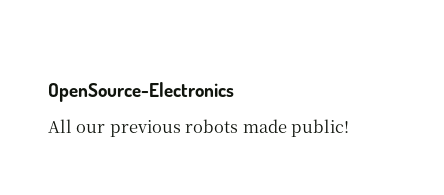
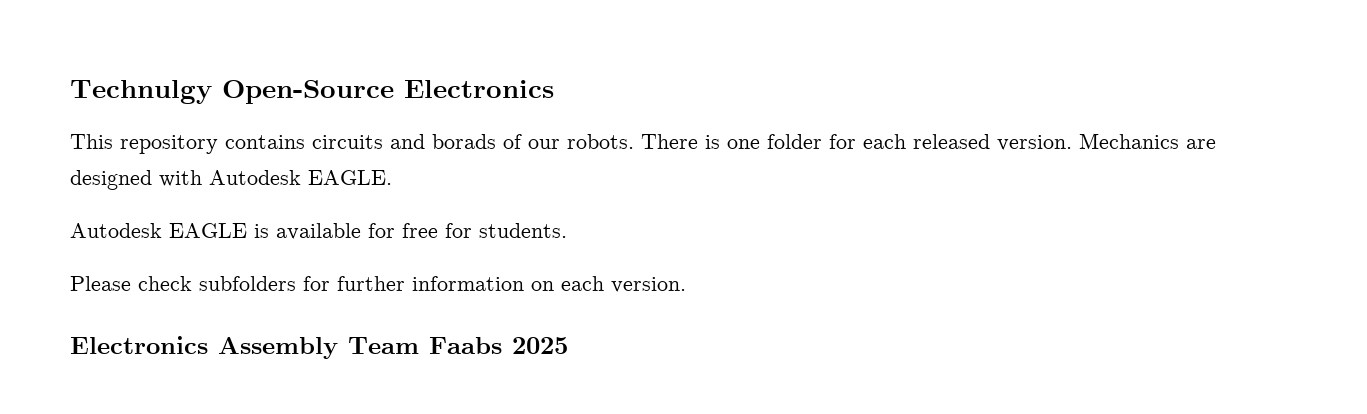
- OpenSource-Electronics
- All our previous robots made public!
+ Technulgy Open-Source Electronics
+ This repository contains circuits and borads of our robots. There is one folder for each released version. Mechanics are designed with Autodesk EAGLE.
+ Autodesk EAGLE is available for free for students.
+ Please check subfolders for further information on each version.
+ Electronics Assembly Team Faabs 2025

